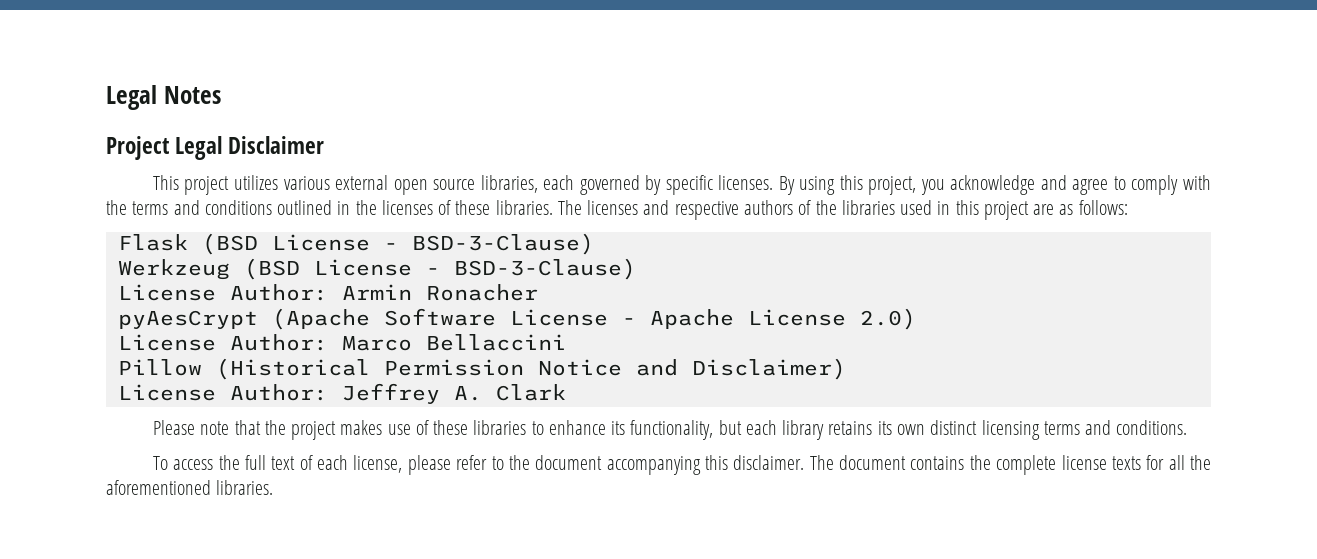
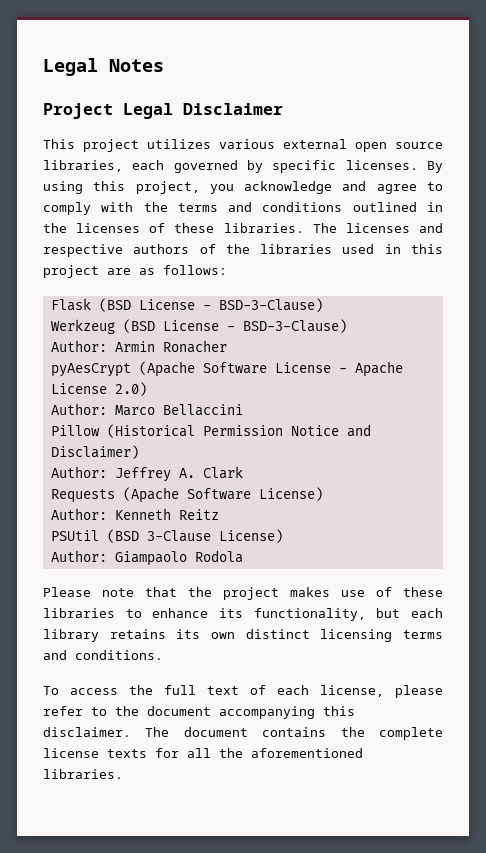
- License Author: Armin Ronacher
+ Author: Armin Ronacher
- License Author: Marco Bellaccini
+ Author: Marco Bellaccini
- License Author: Jeffrey A. Clark
+ Author: Jeffrey A. Clark
+ Requests (Apache Software License)
+ Author: Kenneth Reitz
+ PSUtil (BSD 3-Clause License)
+ Author: Giampaolo Rodola

